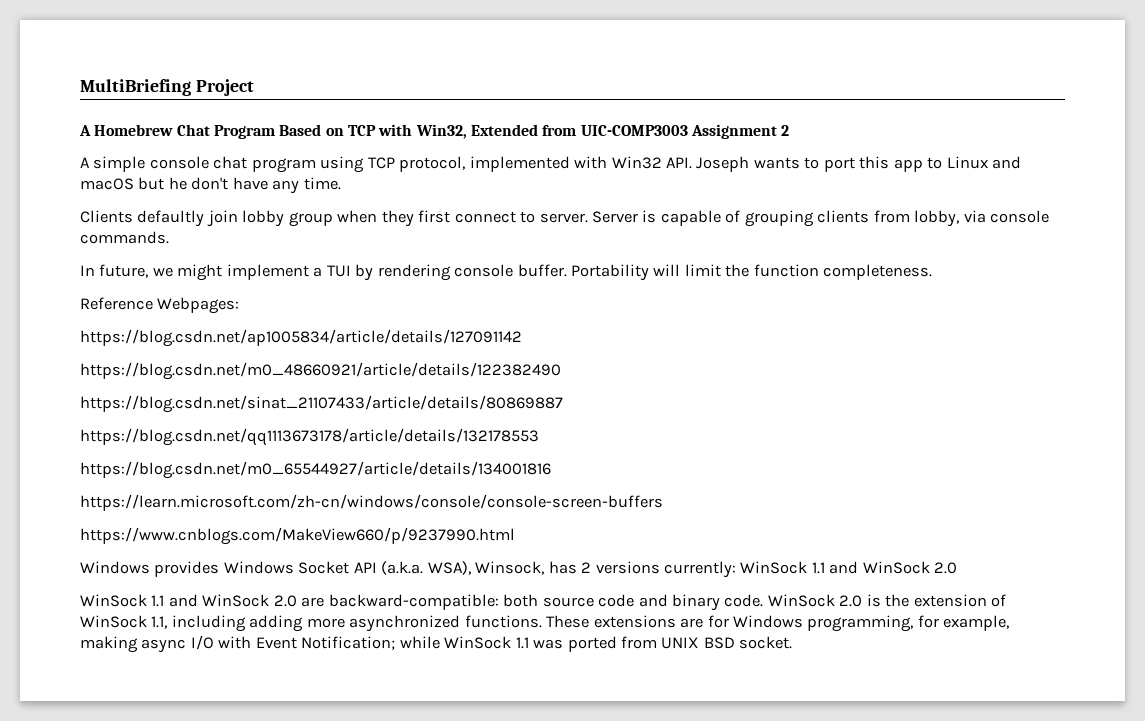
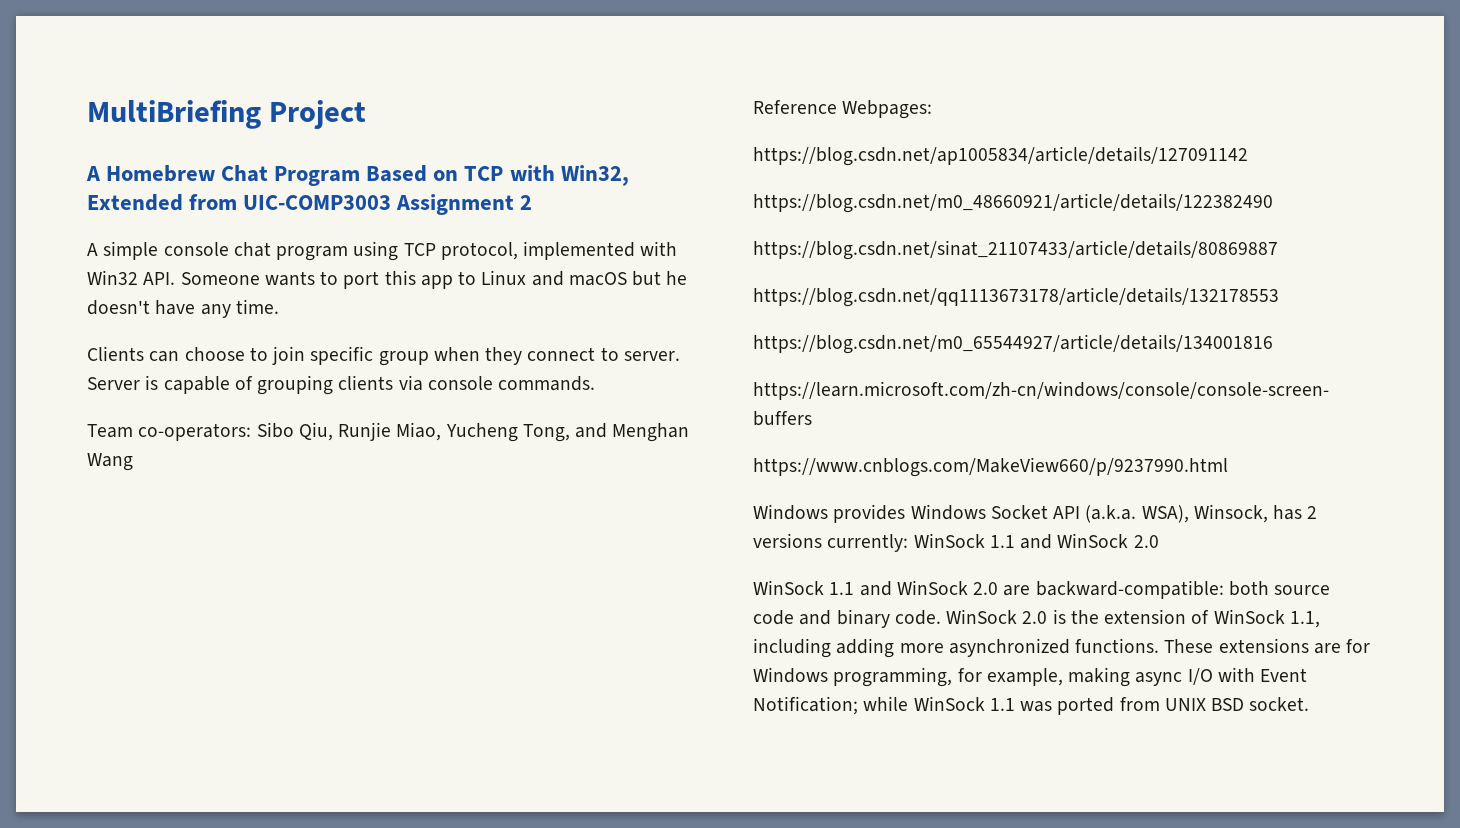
- A simple console chat program using TCP protocol, implemented with Win32 API. Joseph wants to port this app to Linux and macOS but he don't have any time.
+ A simple console chat program using TCP protocol, implemented with Win32 API. Someone wants to port this app to Linux and macOS but he doesn't have any time.
- Clients defaultly join lobby group when they first connect to server.
+ Clients can choose to join specific group when they connect to server.
- Server is capable of grouping clients from lobby, via console commands.
+ Server is capable of grouping clients via console commands.
- In future, we might implement a TUI by rendering console buffer. Portability will limit the function completeness.
+ Team co-operators: Sibo Qiu, Runjie Miao, Yucheng Tong, and Menghan Wang

